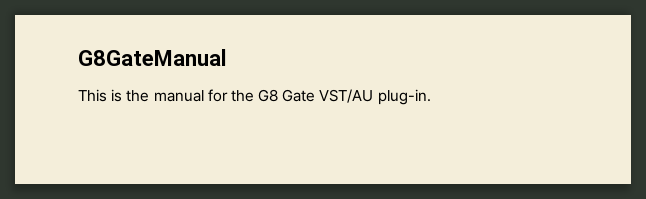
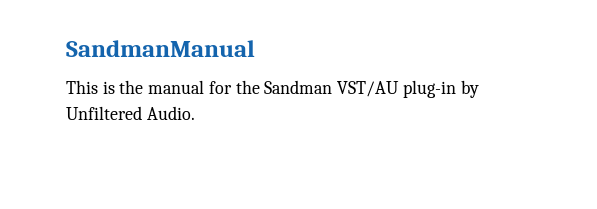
- G8GateManual
+ SandmanManual
- This is the manual for the G8 Gate VST/AU plug-in.
+ This is the manual for the Sandman VST/AU plug-in by Unfiltered Audio.

